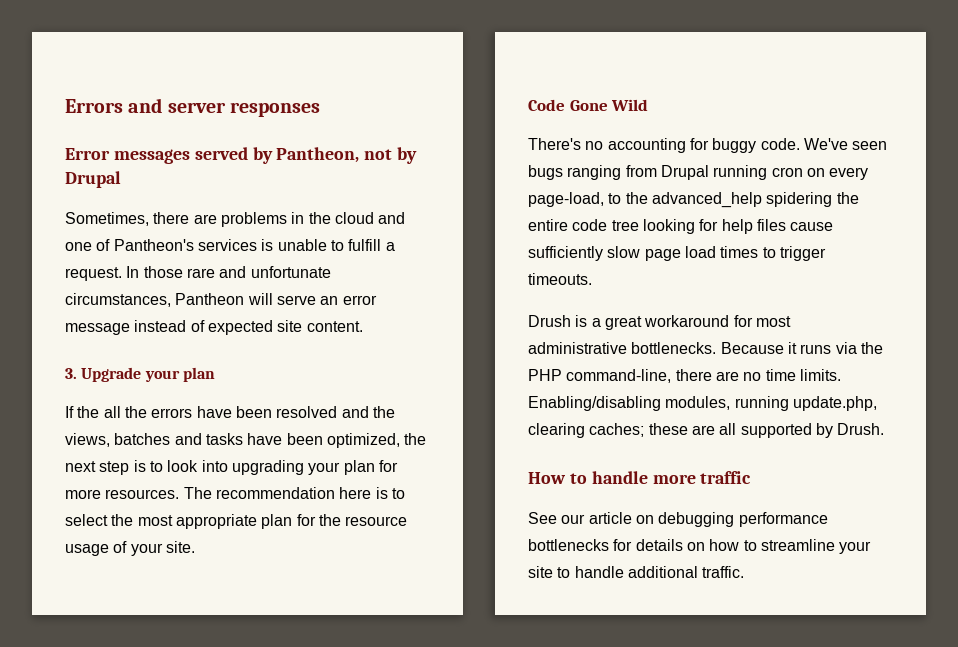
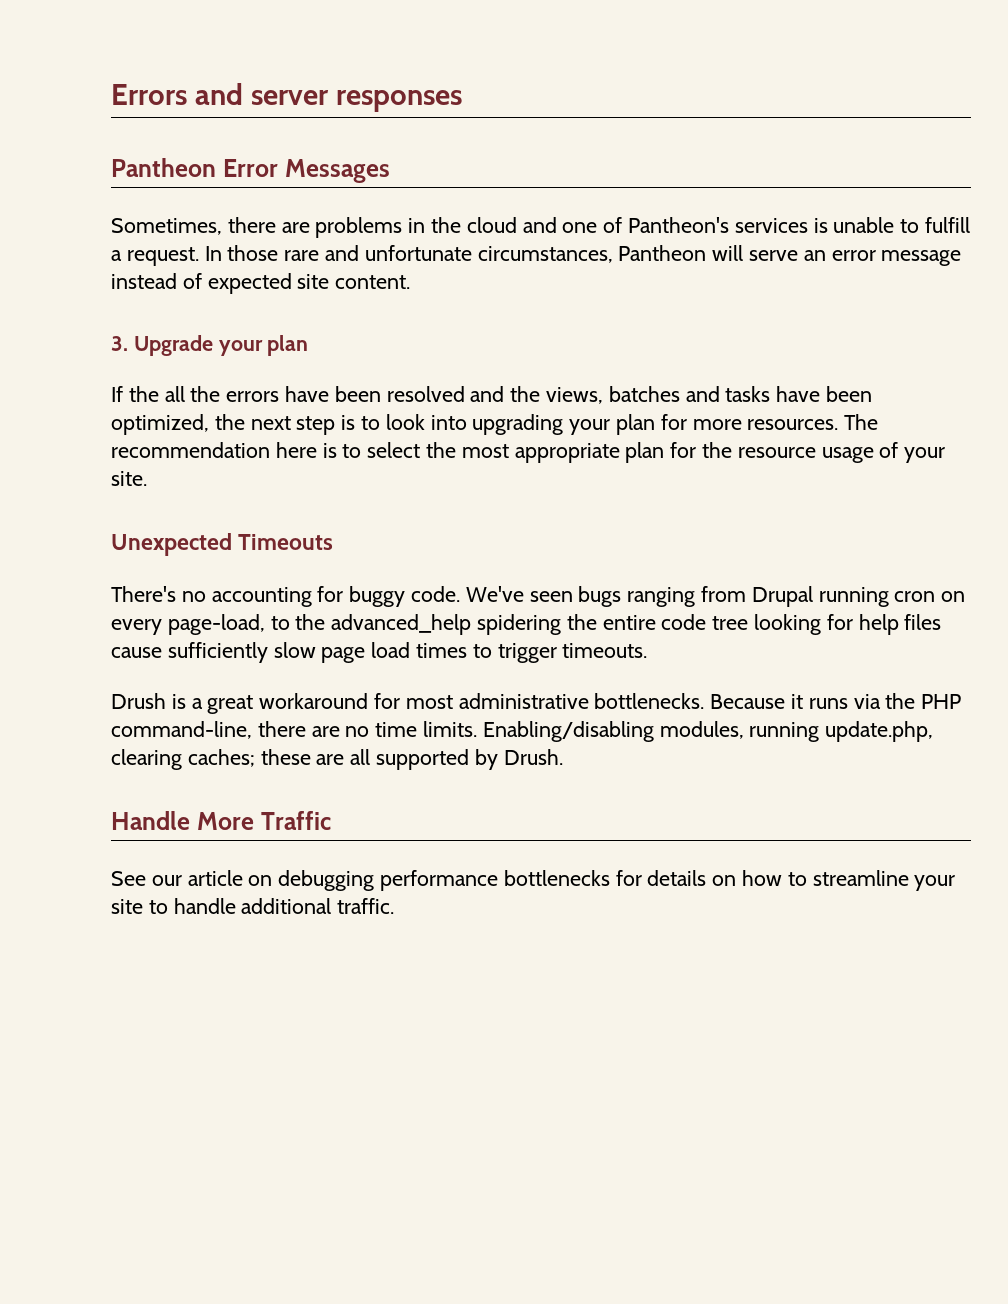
- Error messages served by Pantheon, not by Drupal
+ Pantheon Error Messages
- Code Gone Wild
+ Unexpected Timeouts
- How to handle more traffic
+ Handle More Traffic

